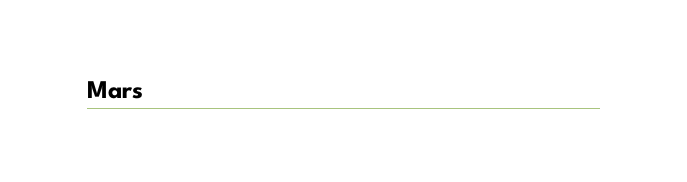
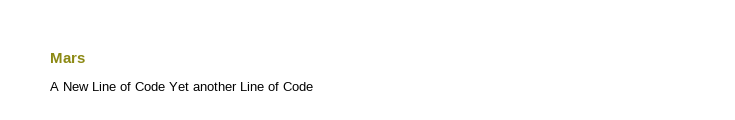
+ A New Line of Code Yet another Line of Code

